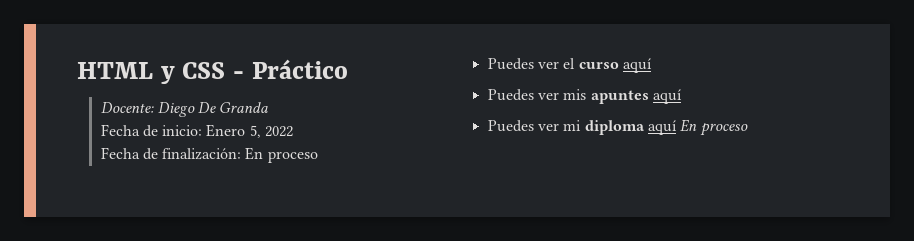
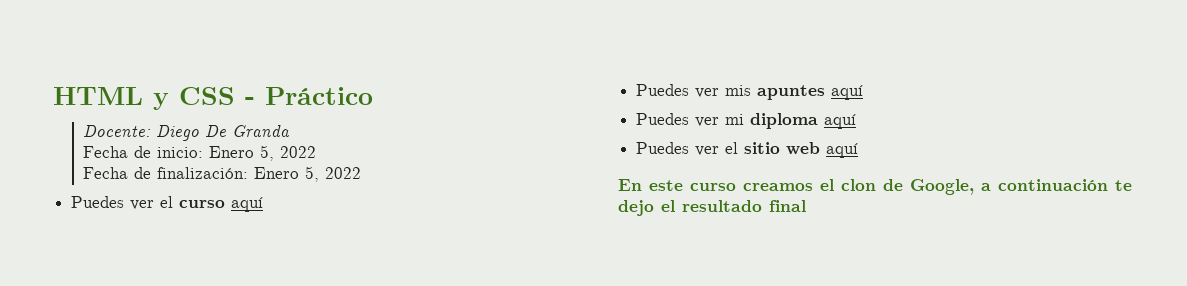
- Fecha de finalización: En proceso
+ Fecha de finalización: Enero 5, 2022
- Puedes ver mi diploma aquí En proceso
+ Puedes ver mi diploma aquí
+ Puedes ver el sitio web aquí
+ En este curso creamos el clon de Google, a continuación te dejo el resultado final

